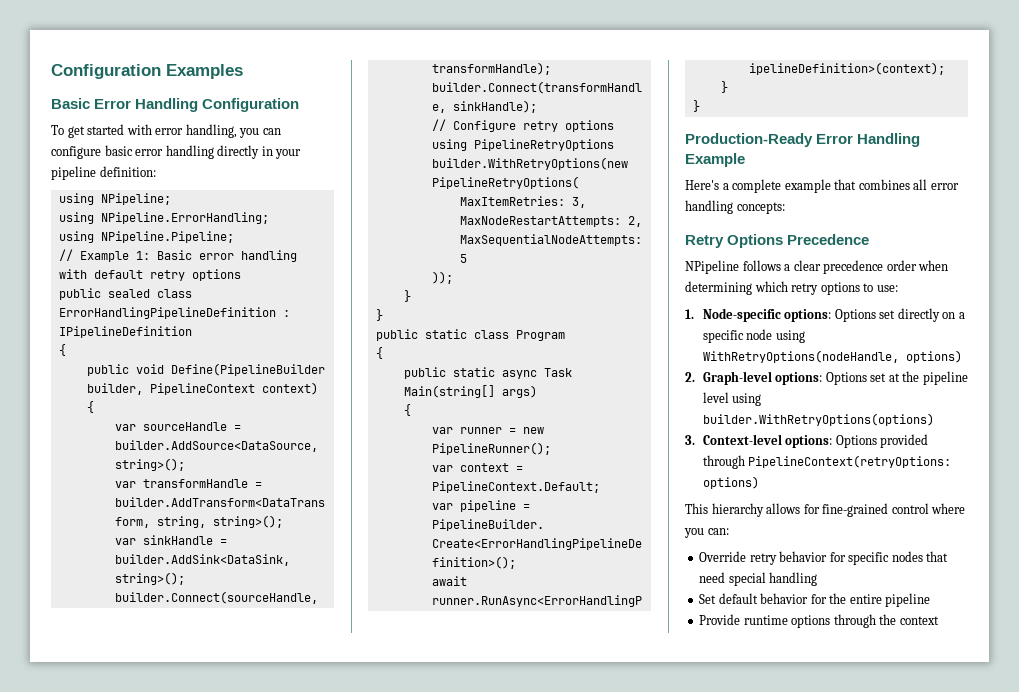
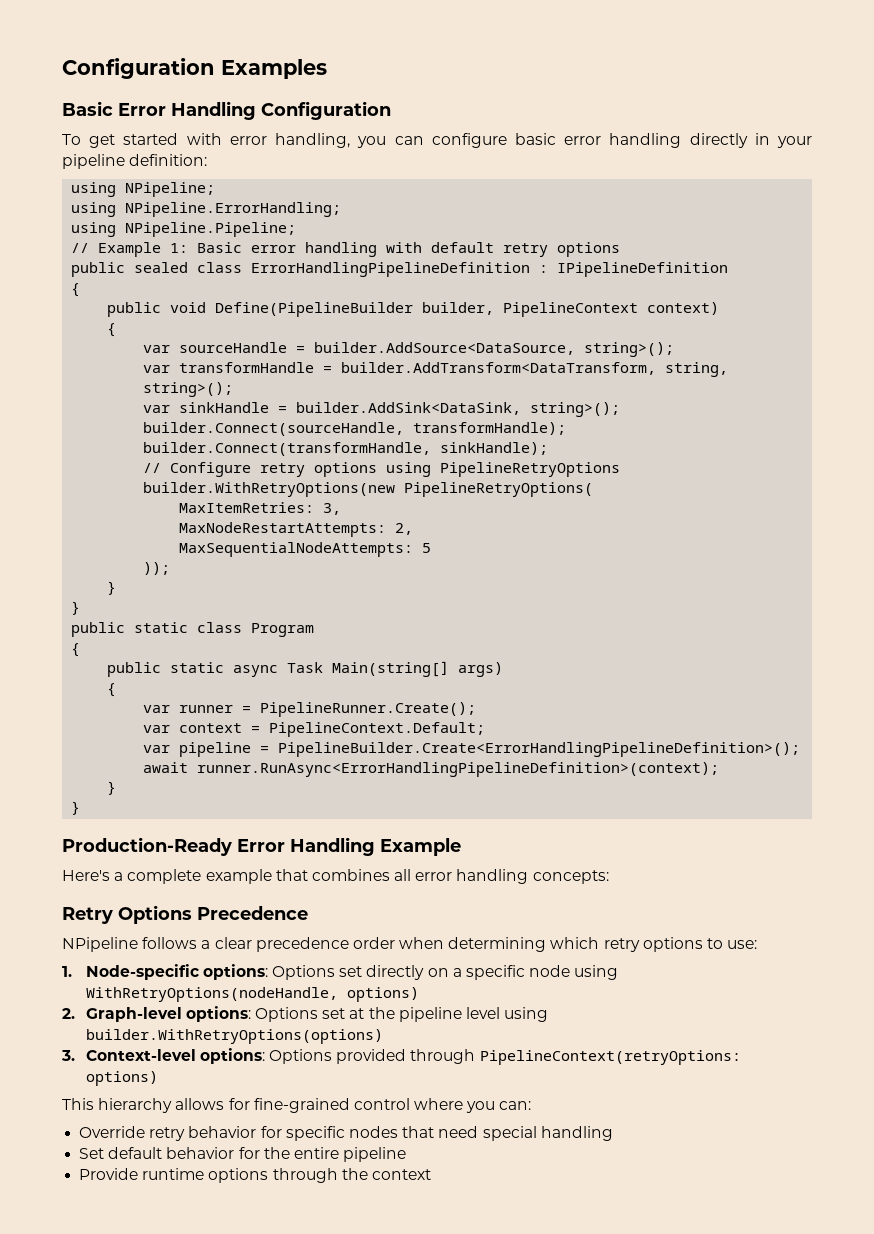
- var runner = new PipelineRunner();
+ var runner = PipelineRunner.Create();

